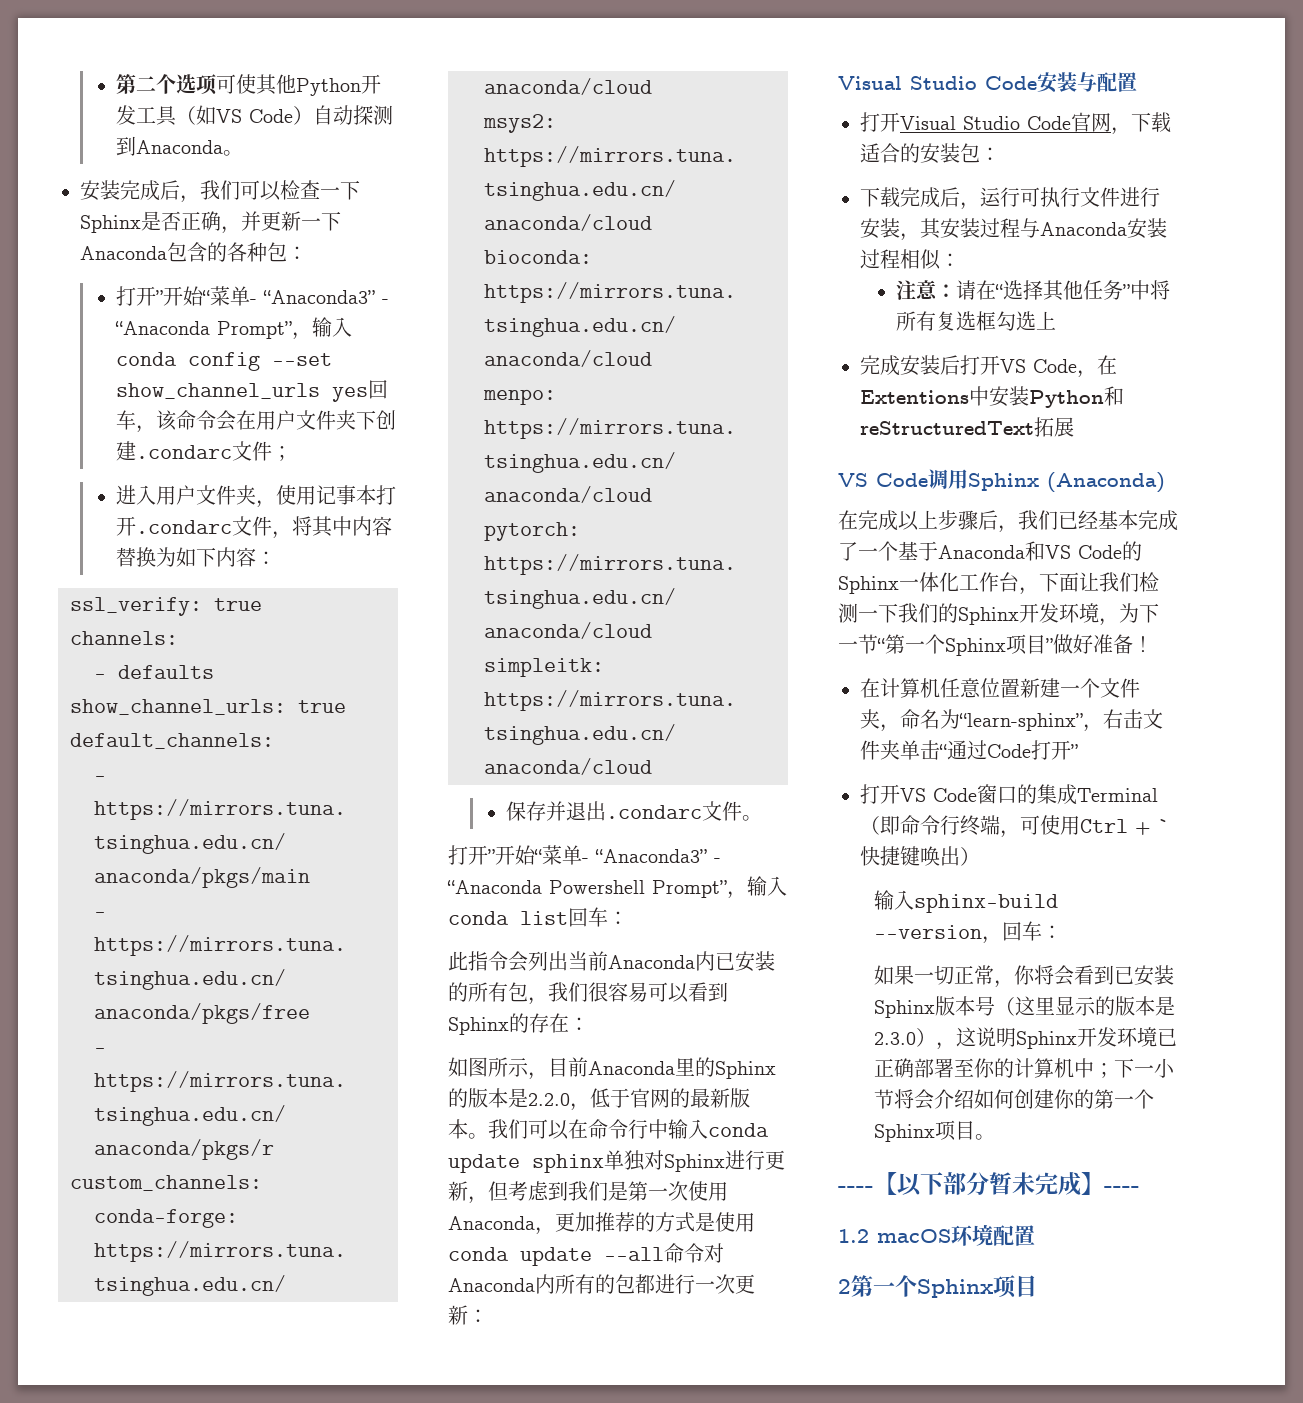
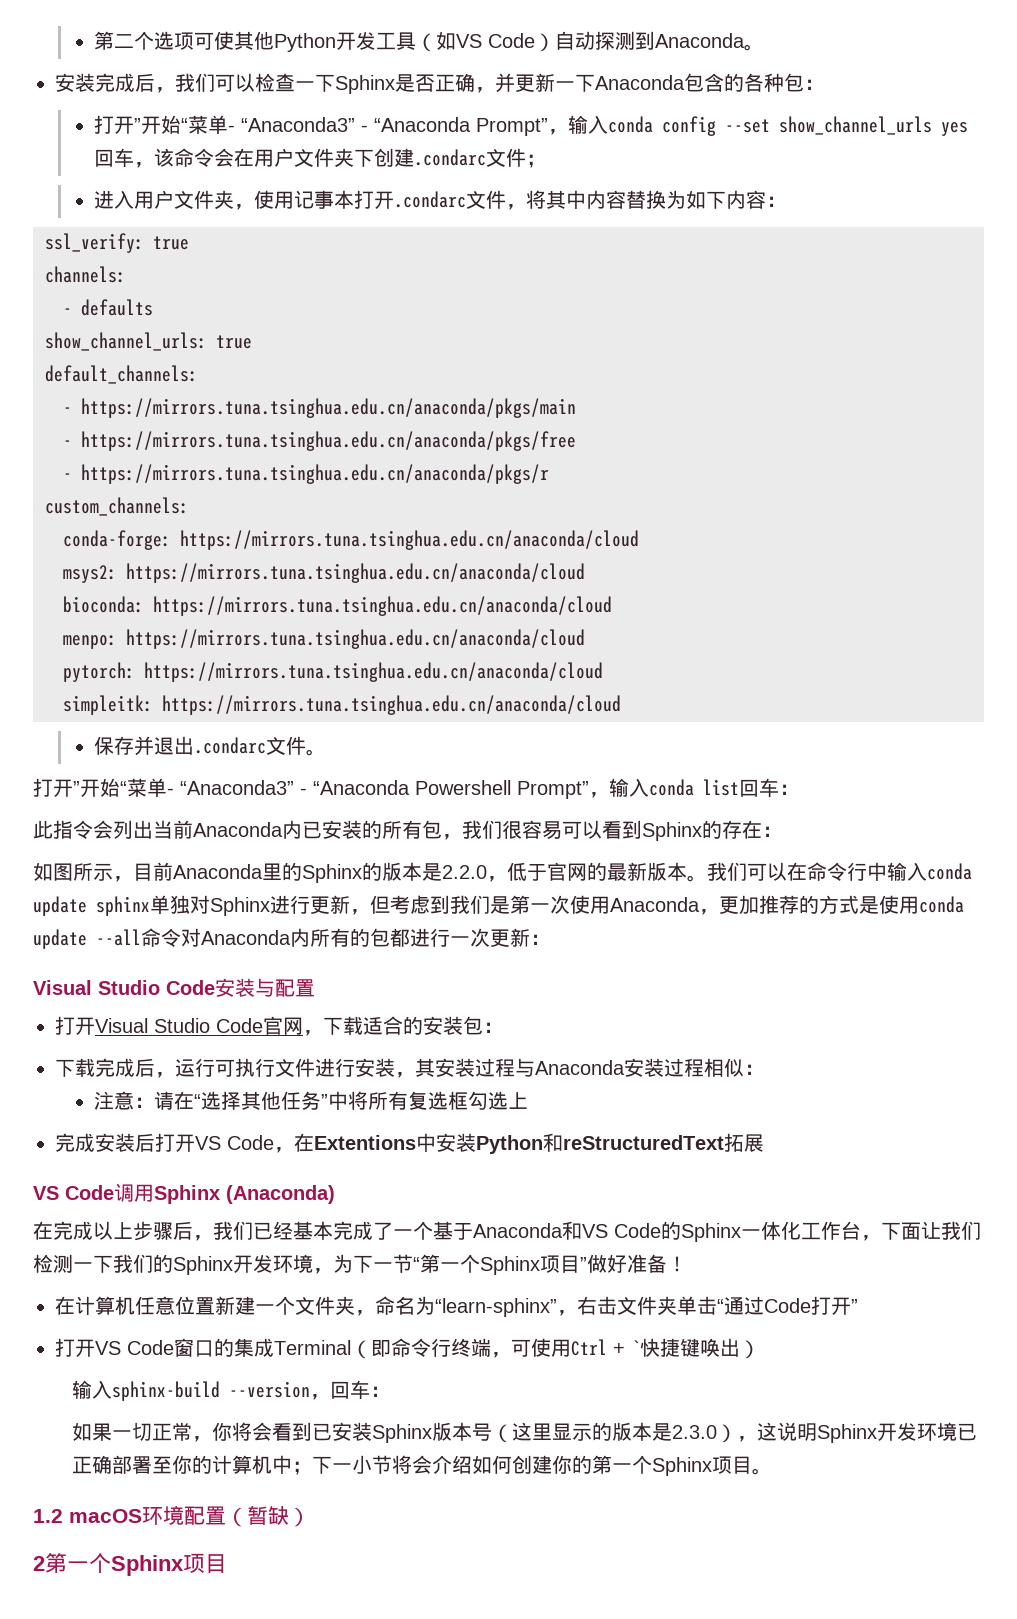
- ----【以下部分暂未完成】----
- 1.2 macOS环境配置
+ 1.2 macOS环境配置（暂缺）

